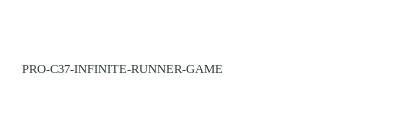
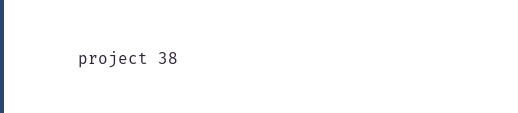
- PRO-C37-INFINITE-RUNNER-GAME
+ project 38

